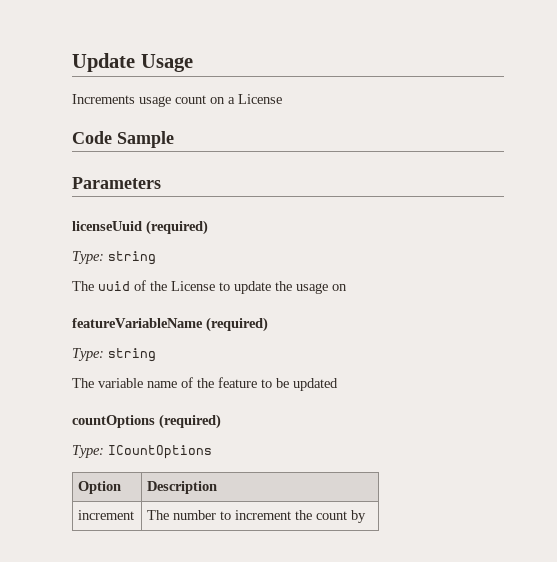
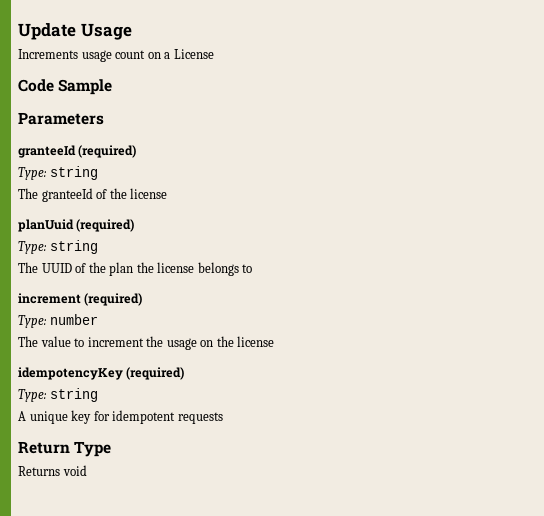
- licenseUuid (required)
+ granteeId (required)
  Type: string
- The uuid of the License to update the usage on
- featureVariableName (required)
+ The granteeId of the license
+ planUuid (required)
  Type: string
- The variable name of the feature to be updated
- countOptions (required)
- Type: ICountOptions
- Option | Description
- increment | The number to increment the count by
+ The UUID of the plan the license belongs to
+ increment (required)
+ Type: number
+ The value to increment the usage on the license
+ idempotencyKey (required)
+ Type: string
+ A unique key for idempotent requests
+ Return Type
+ Returns void

